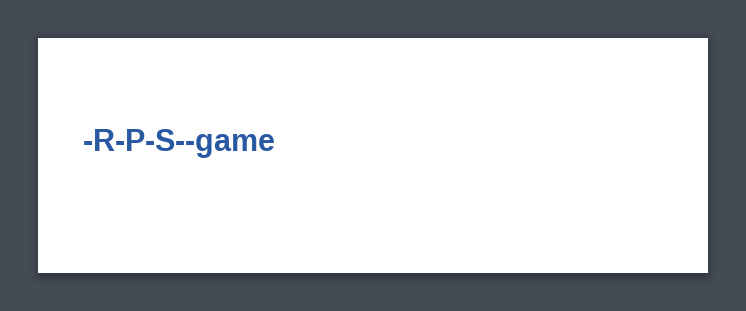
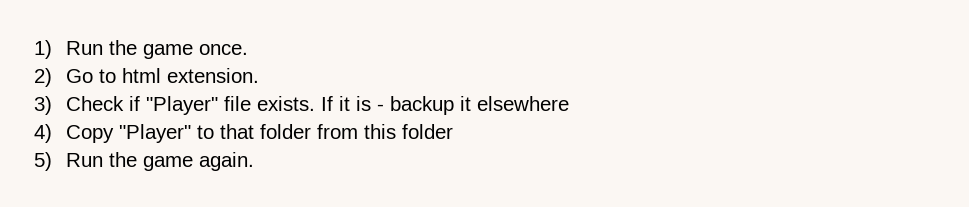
- -R-P-S--game
+ 1) Run the game once.
+ 2) Go to html extension.
+ 3) Check if "Player" file exists. If it is - backup it elsewhere
+ 4) Copy "Player" to that folder from this folder
+ 5) Run the game again.

